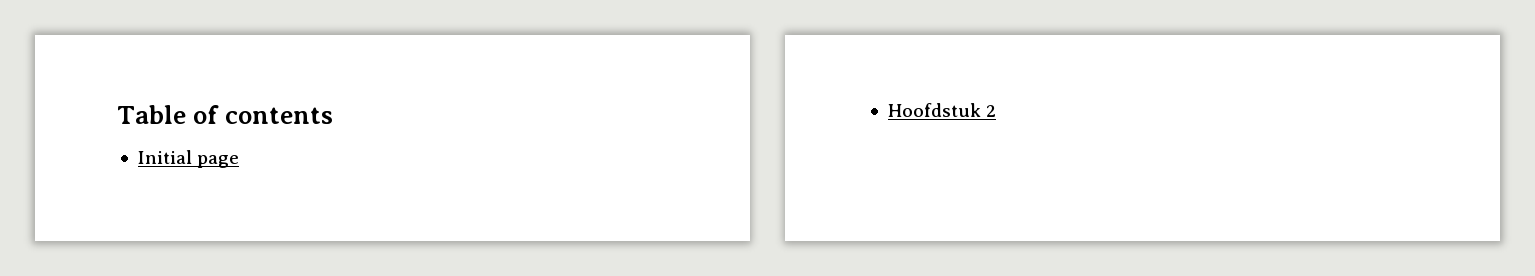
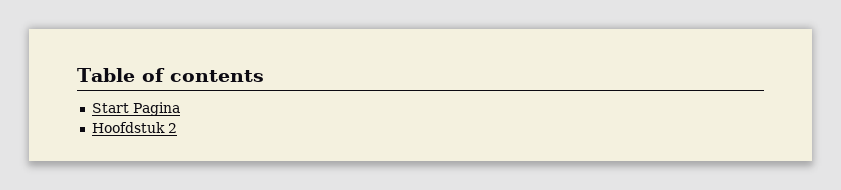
- Initial page
+ Start Pagina

